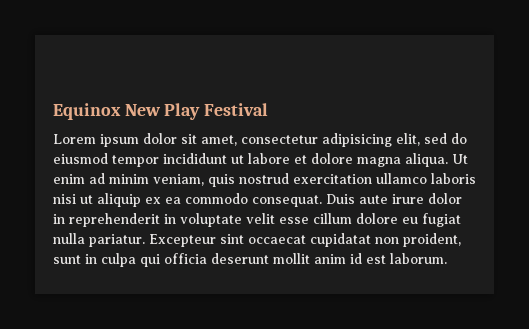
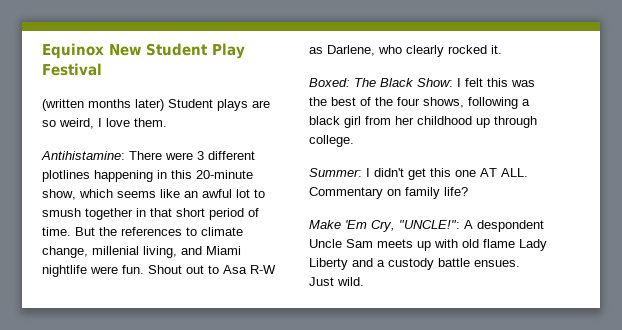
- Equinox New Play Festival
+ Equinox New Student Play Festival
- Lorem ipsum dolor sit amet, consectetur adipisicing elit, sed do eiusmod tempor incididunt ut labore et dolore magna aliqua. Ut enim ad minim veniam, quis nostrud exercitation ullamco laboris nisi ut aliquip ex ea commodo consequat. Duis aute irure dolor in reprehenderit in voluptate velit esse cillum dolore eu fugiat nulla pariatur. Excepteur sint occaecat cupidatat non proident, sunt in culpa qui officia deserunt mollit anim id est laborum.
+ (written months later) Student plays are so weird, I love them.
+ Antihistamine: There were 3 different plotlines happening in this 20-minute show, which seems like an awful lot to smush together in that short period of time. But the references to climate change, millenial living, and Miami nightlife were fun. Shout out to Asa R-W as Darlene, who clearly rocked it.
+ Boxed: The Black Show: I felt this was the best of the four shows, following a black girl from her childhood up through college.
+ Summer: I didn't get this one AT ALL. Commentary on family life?
+ Make 'Em Cry, "UNCLE!": A despondent Uncle Sam meets up with old flame Lady Liberty and a custody battle ensues. Just wild.

